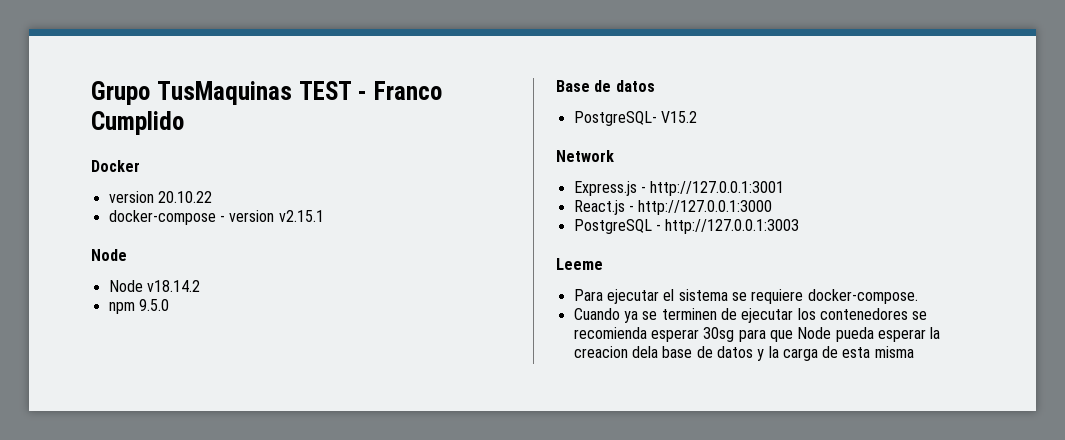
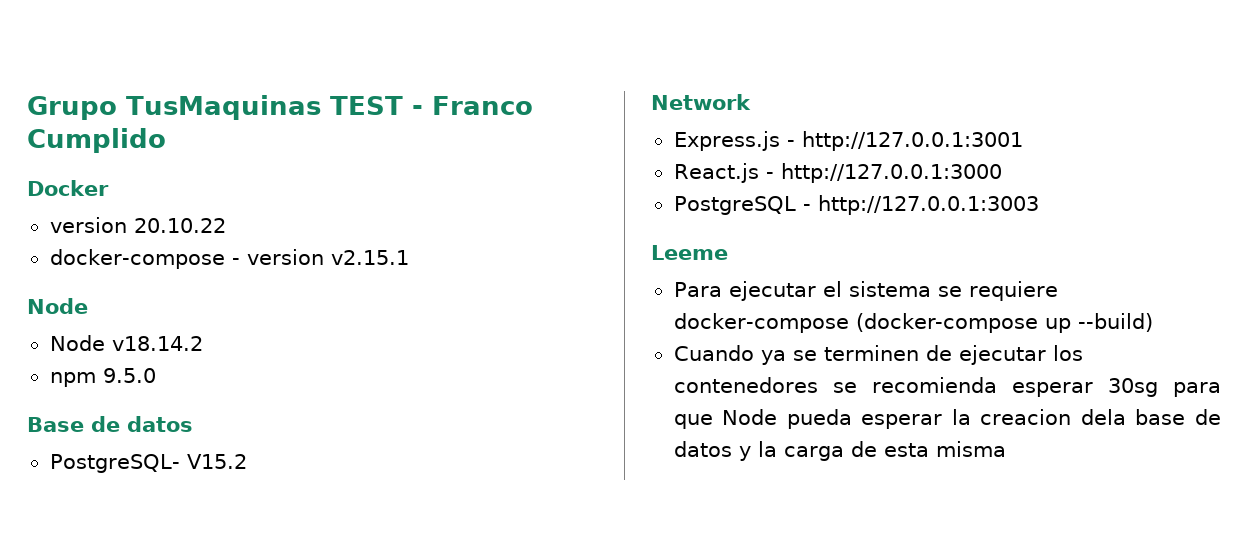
- Para ejecutar el sistema se requiere docker-compose.
+ Para ejecutar el sistema se requiere docker-compose (docker-compose up --build)

